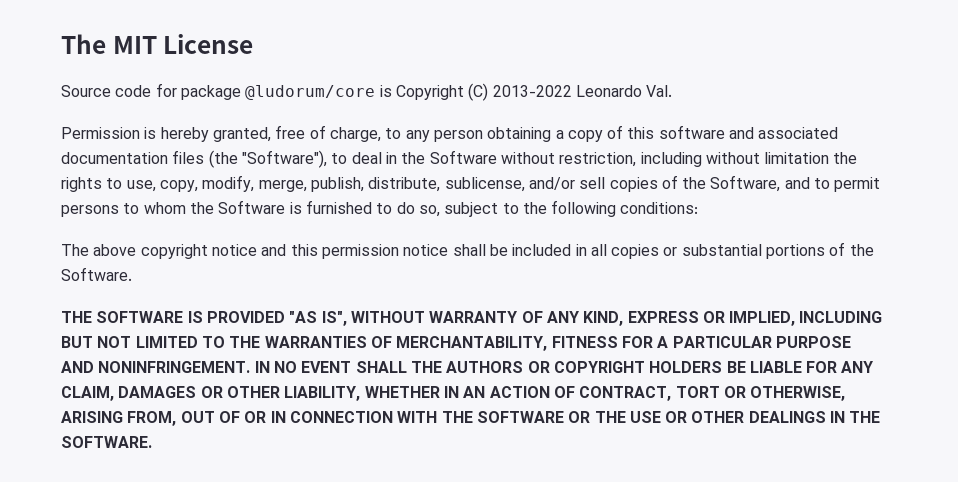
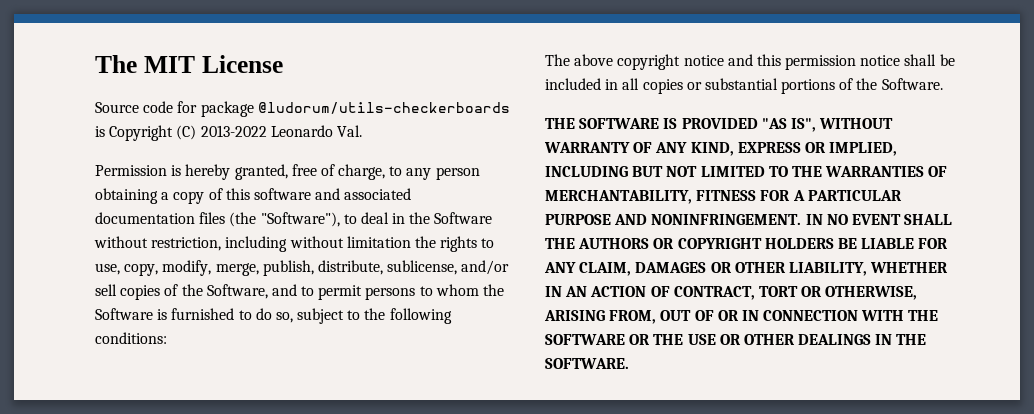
- Source code for package @ludorum/core is Copyright (C) 2013-2022 Leonardo Val.
+ Source code for package @ludorum/utils-checkerboards is Copyright (C) 2013-2022 Leonardo Val.

